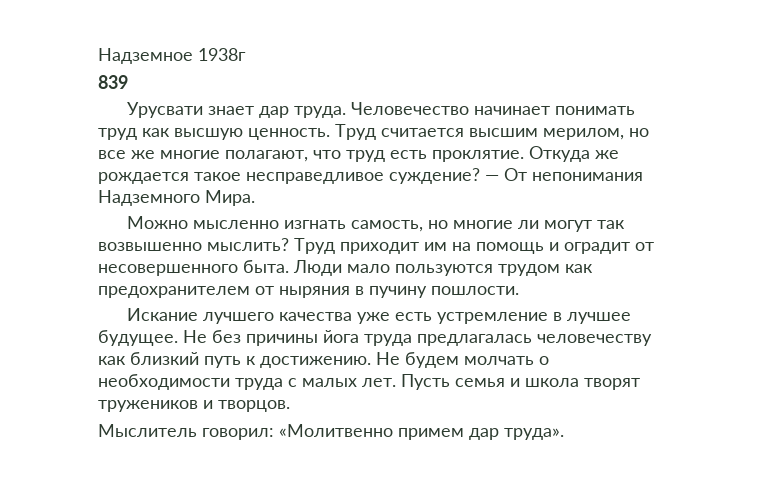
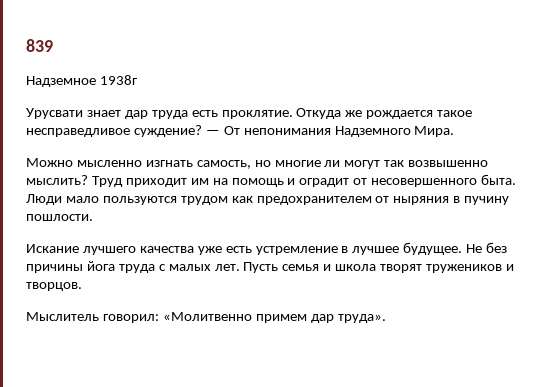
+ 839
- 839
- Урусвати знает дар труда. Человечество начинает понимать труд как высшую ценность. Труд считается высшим мерилом, но все же многие полагают, что труд есть проклятие.
+ Урусвати знает дар труда есть проклятие.
- Не без причины йога труда предлагалась человечеству как близкий путь к достижению. Не будем молчать о необходимости труда с малых лет.
+ Не без причины йога труда с малых лет.

